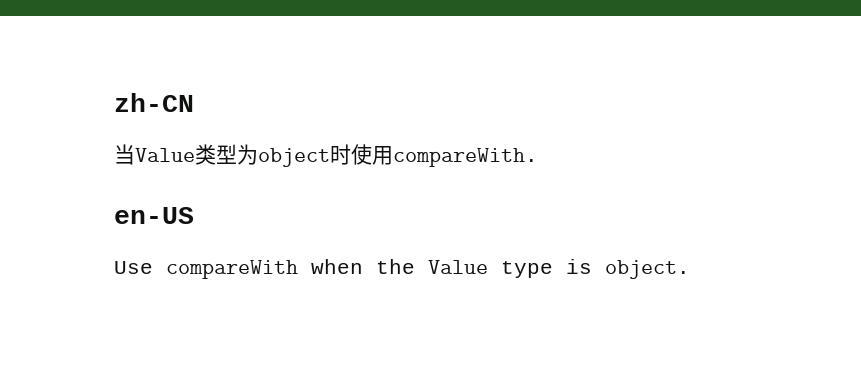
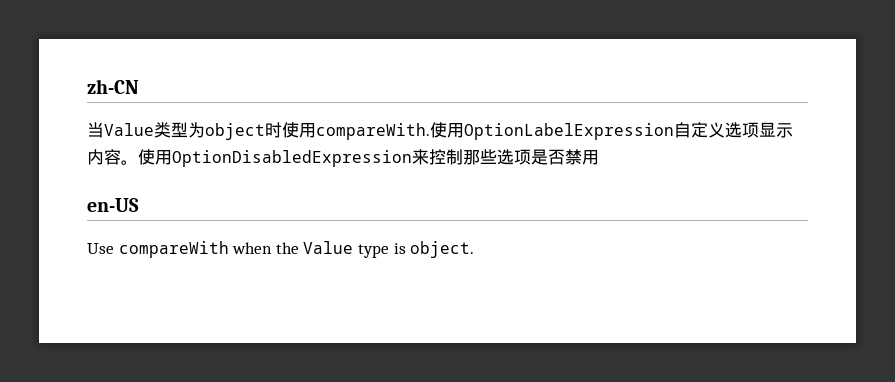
+ 使用OptionLabelExpression自定义选项显示内容。使用OptionDisabledExpression来控制那些选项是否禁用

